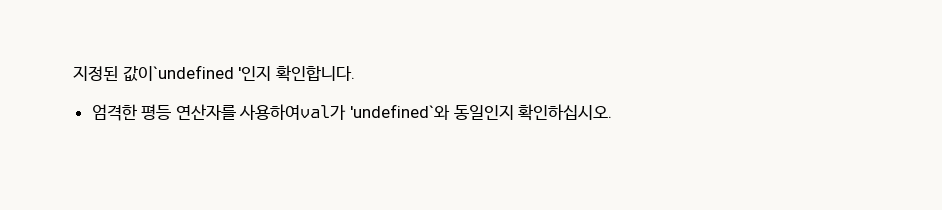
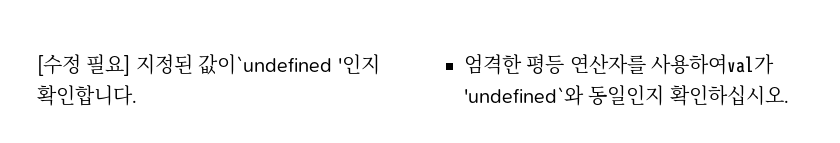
- 지정된 값이`undefined '인지 확인합니다.
+ [수정 필요] 지정된 값이`undefined '인지 확인합니다.

